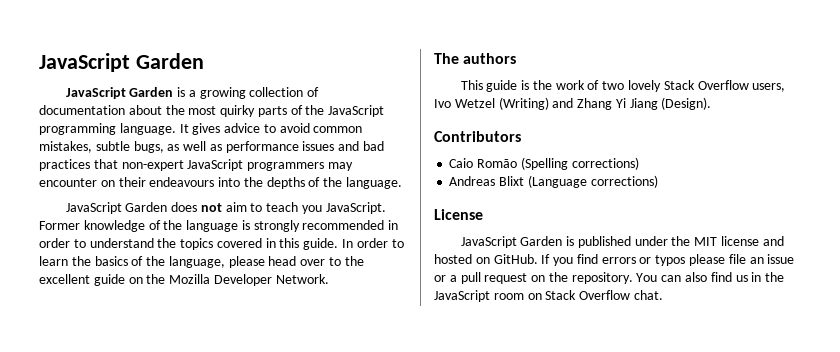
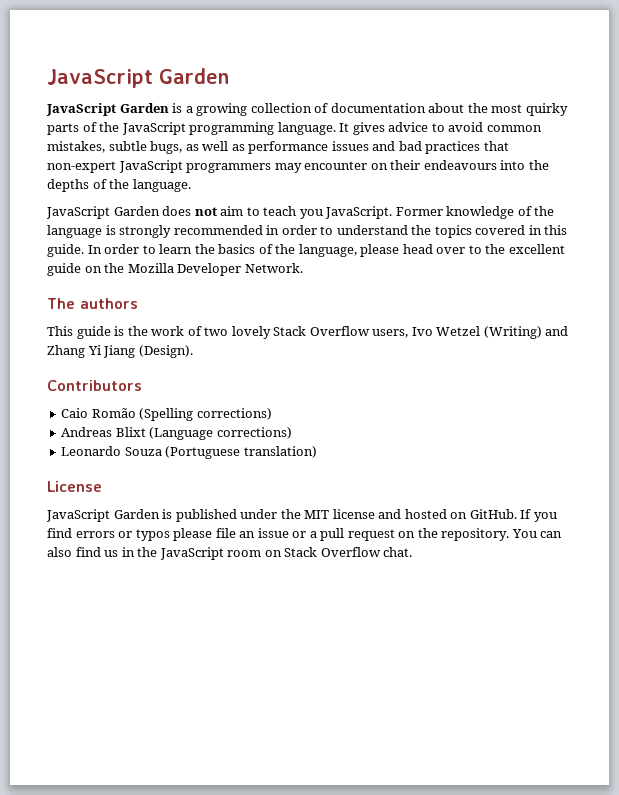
+ Leonardo Souza (Portuguese translation)

